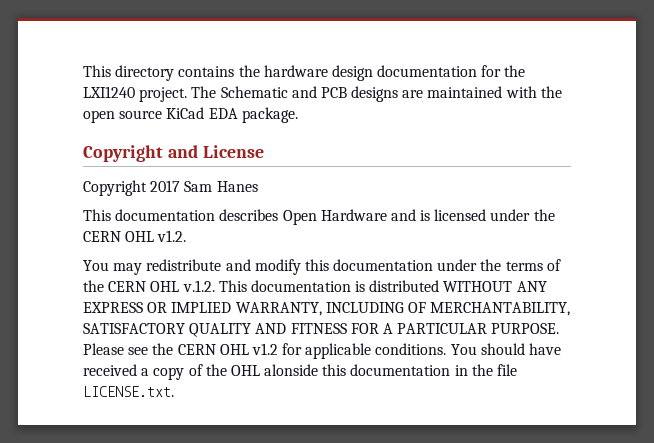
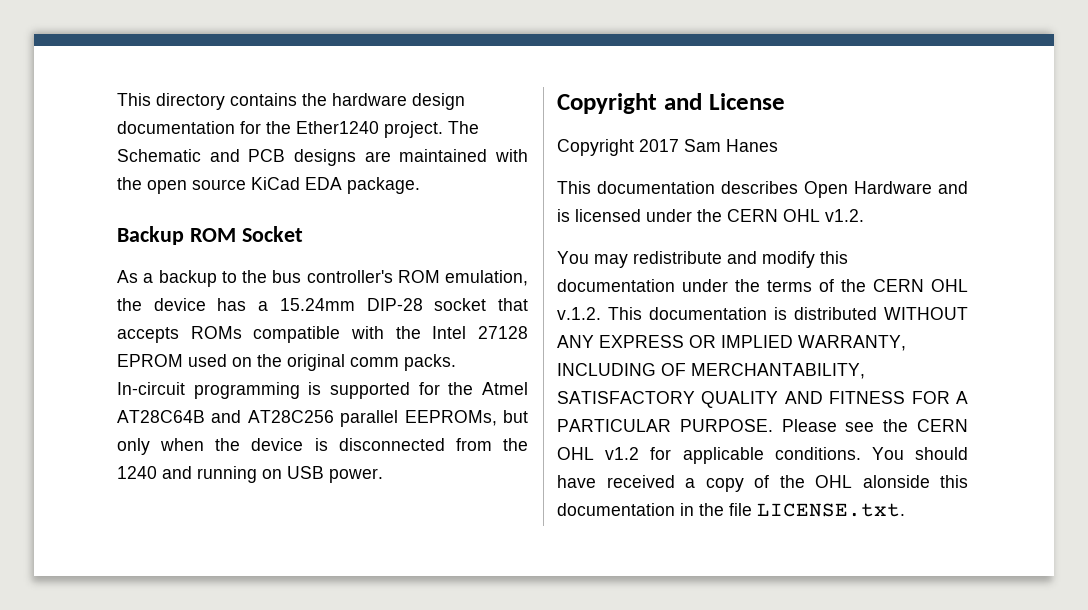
- This directory contains the hardware design documentation for the LXI1240 project.
+ This directory contains the hardware design documentation for the Ether1240 project.
+ Backup ROM Socket
+ As a backup to the bus controller's ROM emulation, the device has a 15.24mm DIP-28 socket that accepts ROMs compatible with the Intel 27128 EPROM used on the original comm packs. In-circuit programming is supported for the Atmel AT28C64B and AT28C256 parallel EEPROMs, but only when the device is disconnected from the 1240 and running on USB power.

